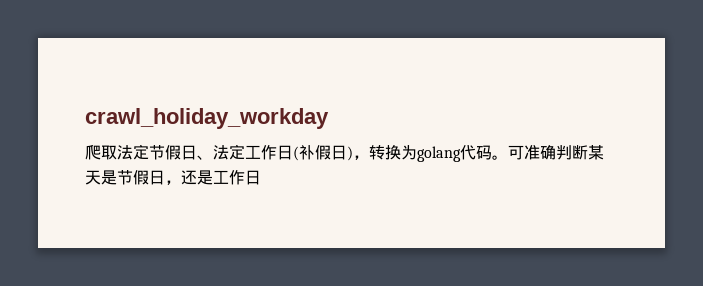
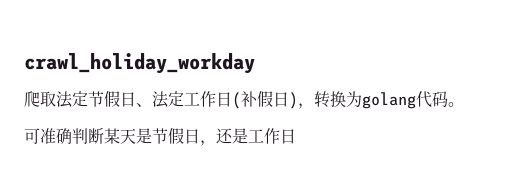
- 爬取法定节假日、法定工作日(补假日)，转换为golang代码。可准确判断某天是节假日，还是工作日
+ 爬取法定节假日、法定工作日(补假日)，转换为golang代码。
+ 可准确判断某天是节假日，还是工作日

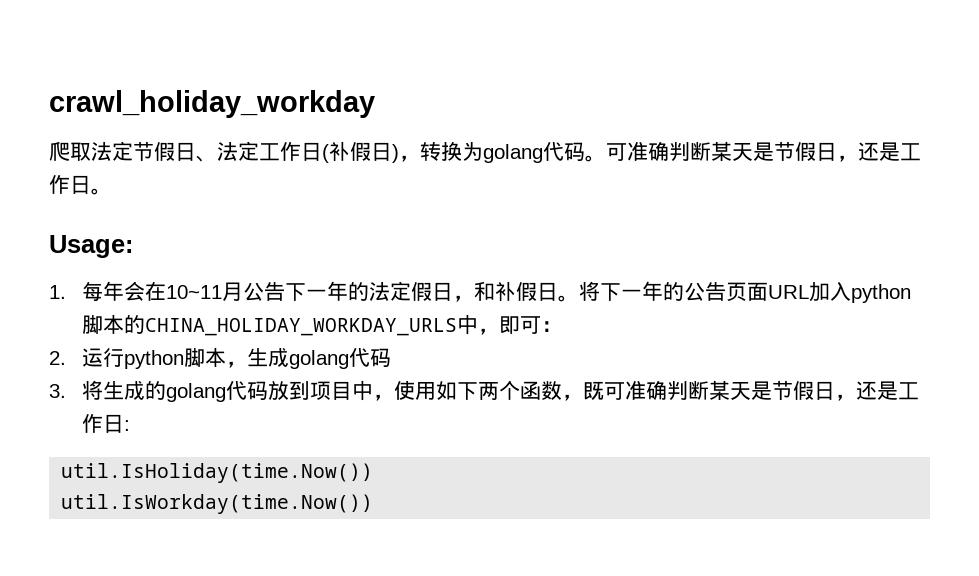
- 爬取法定节假日、法定工作日(补假日)，转换为golang代码。
- 可准确判断某天是节假日，还是工作日
+ 爬取法定节假日、法定工作日(补假日)，转换为golang代码。可准确判断某天是节假日，还是工作日。
+ Usage:
+ 1.每年会在10~11月公告下一年的法定假日，和补假日。将下一年的公告页面URL加入python脚本的CHINA_HOLIDAY_WORKDAY_URLS中，即可：
+ 2.运行python脚本，生成golang代码
+ 3.将生成的golang代码放到项目中，使用如下两个函数，既可准确判断某天是节假日，还是工作日:
+ util.IsHoliday(time.Now())
+ util.IsWorkday(time.Now())

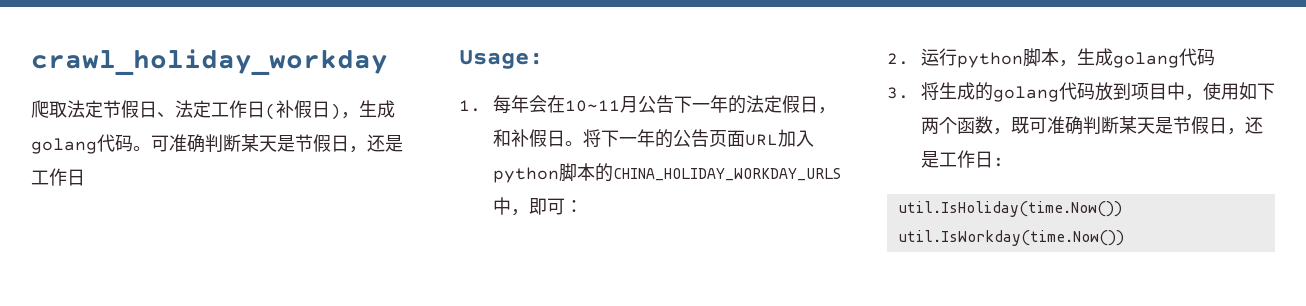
- 爬取法定节假日、法定工作日(补假日)，转换为golang代码。可准确判断某天是节假日，还是工作日。
+ 爬取法定节假日、法定工作日(补假日)，生成golang代码。可准确判断某天是节假日，还是工作日

